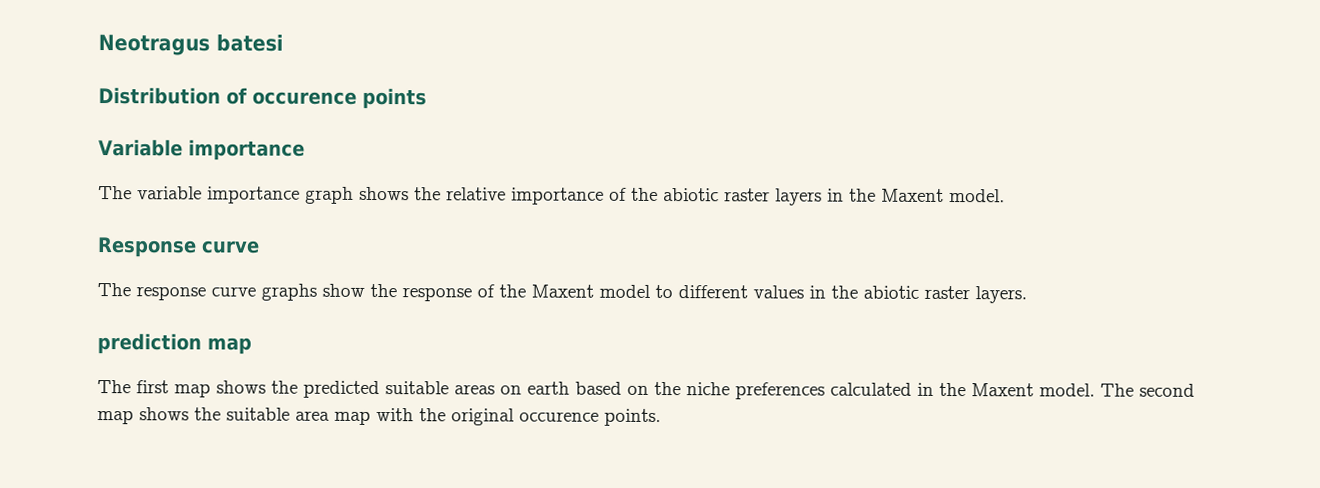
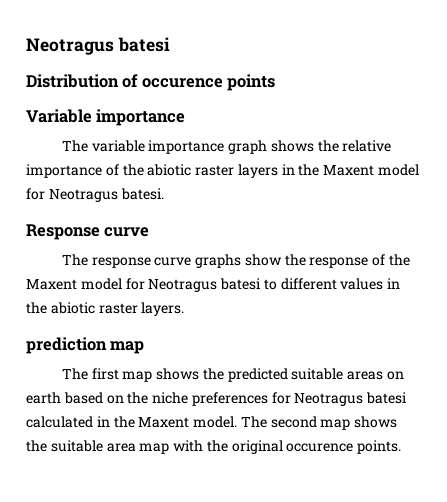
- The variable importance graph shows the relative importance of the abiotic raster layers in the Maxent model.
+ The variable importance graph shows the relative importance of the abiotic raster layers in the Maxent model for Neotragus batesi.
- The response curve graphs show the response of the Maxent model to different values in the abiotic raster layers.
+ The response curve graphs show the response of the Maxent model for Neotragus batesi to different values in the abiotic raster layers.
- The first map shows the predicted suitable areas on earth based on the niche preferences calculated in the Maxent model.
+ The first map shows the predicted suitable areas on earth based on the niche preferences for Neotragus batesi calculated in the Maxent model.

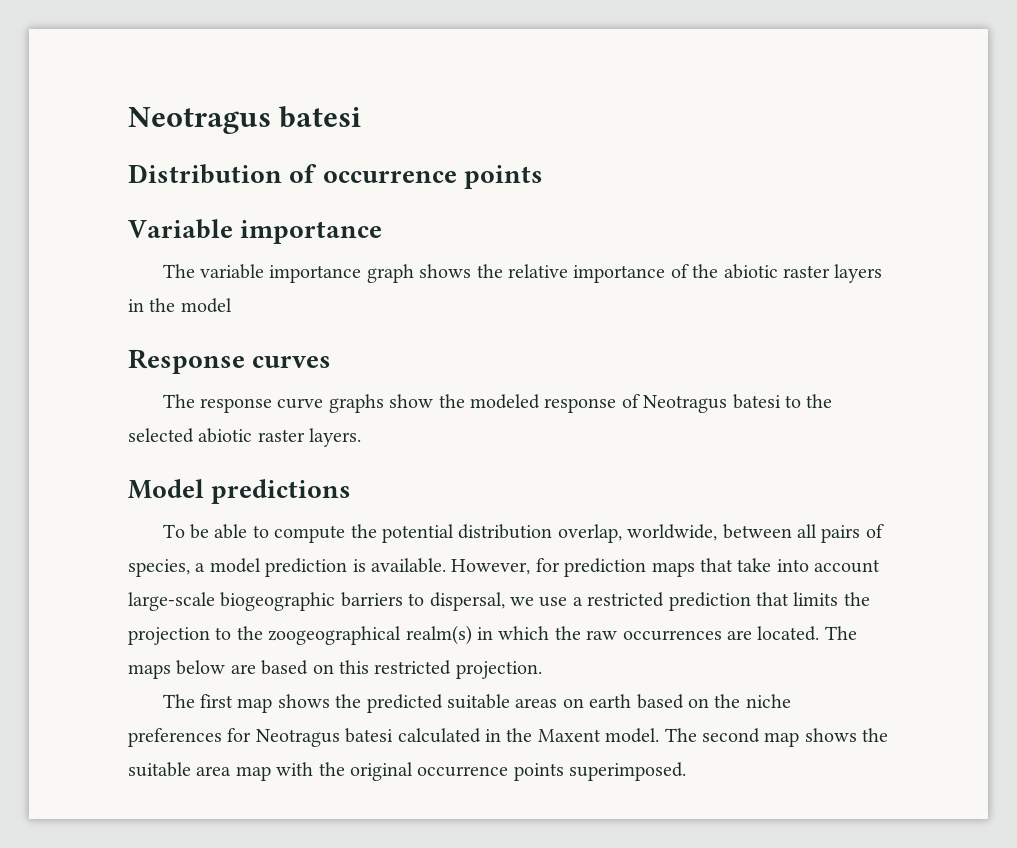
- Distribution of occurence points
+ Distribution of occurrence points
- The variable importance graph shows the relative importance of the abiotic raster layers in the Maxent model for Neotragus batesi.
+ The variable importance graph shows the relative importance of the abiotic raster layers in the model
- Response curve
+ Response curves
- The response curve graphs show the response of the Maxent model for Neotragus batesi to different values in the abiotic raster layers.
- prediction map
+ The response curve graphs show the modeled response of Neotragus batesi to the selected abiotic raster layers.
+ Model predictions
+ To be able to compute the potential distribution overlap, worldwide, between all pairs of species, a model prediction is available. However, for prediction maps that take into account large-scale biogeographic barriers to dispersal, we use a restricted prediction that limits the projection to the zoogeographical realm(s) in which the raw occurrences are located. The maps below are based on this restricted projection.
- The second map shows the suitable area map with the original occurence points.
+ The second map shows the suitable area map with the original occurrence points superimposed.

